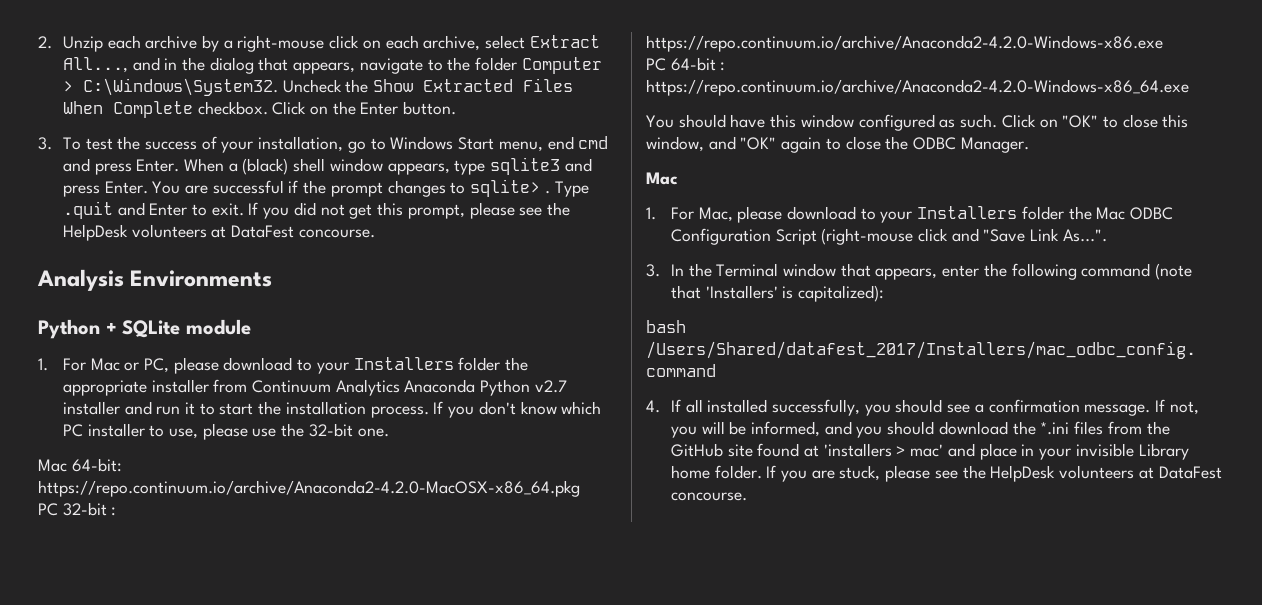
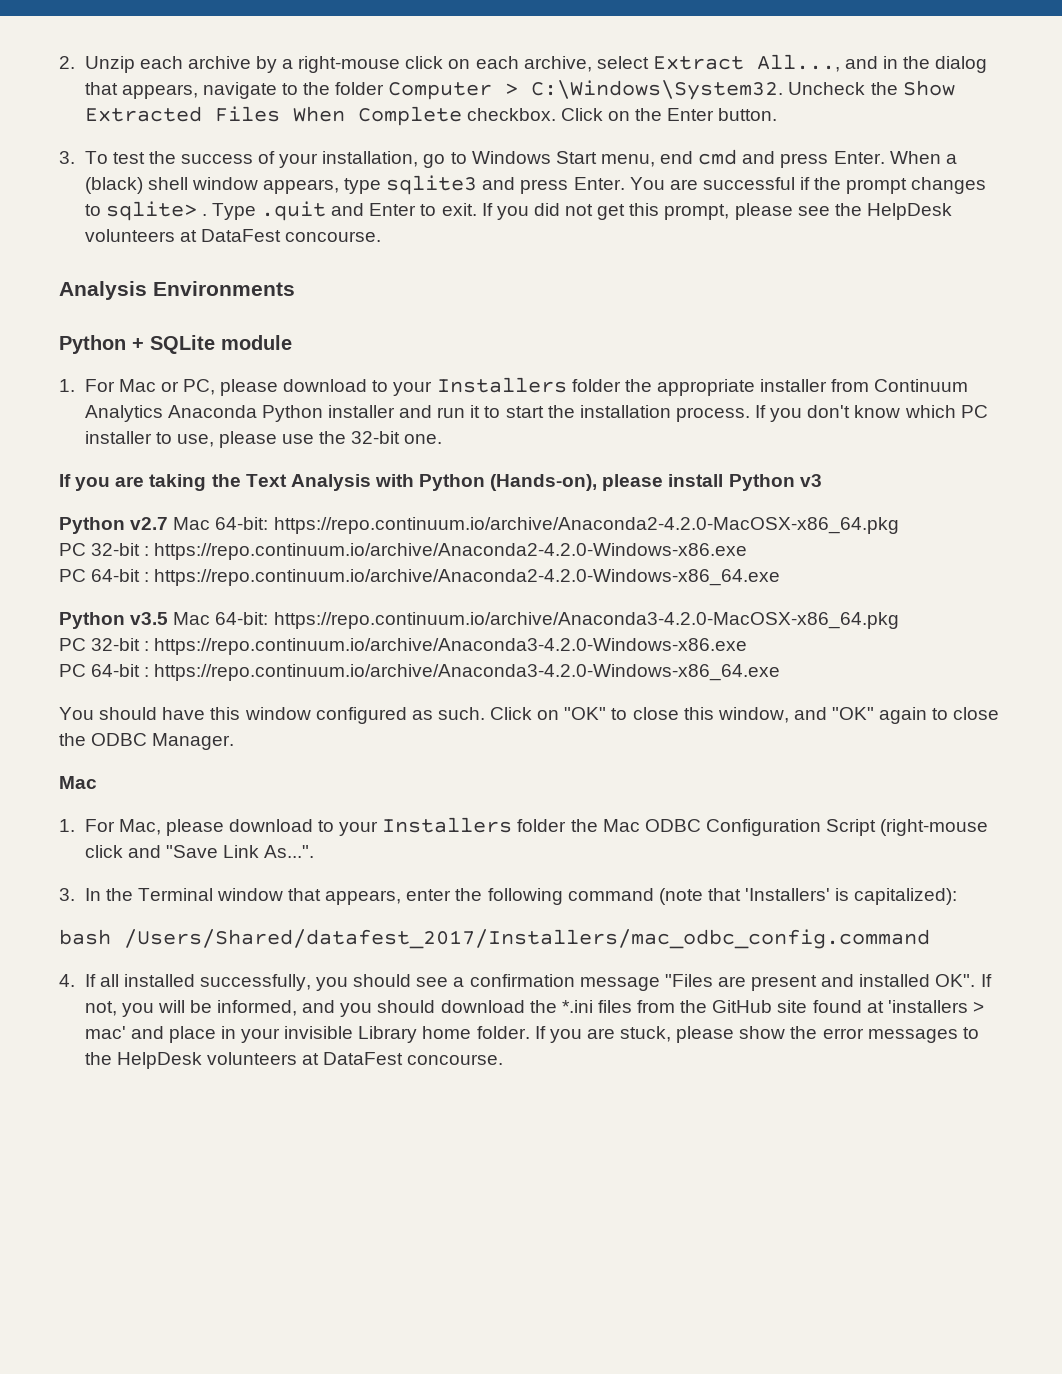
- 1. For Mac or PC, please download to your Installers folder the appropriate installer from Continuum Analytics Anaconda Python v2.7 installer and run it to start the installation process.
+ 1. For Mac or PC, please download to your Installers folder the appropriate installer from Continuum Analytics Anaconda Python installer and run it to start the installation process.
- Mac 64-bit: https://repo.continuum.io/archive/Anaconda2-4.2.0-MacOSX-x86_64.pkg
+ If you are taking the Text Analysis with Python (Hands-on), please install Python v3
+ Python v2.7 Mac 64-bit: https://repo.continuum.io/archive/Anaconda2-4.2.0-MacOSX-x86_64.pkg
+ Python v3.5 Mac 64-bit: https://repo.continuum.io/archive/Anaconda3-4.2.0-MacOSX-x86_64.pkg
+ PC 32-bit : https://repo.continuum.io/archive/Anaconda3-4.2.0-Windows-x86.exe
+ PC 64-bit : https://repo.continuum.io/archive/Anaconda3-4.2.0-Windows-x86_64.exe
- 4. If all installed successfully, you should see a confirmation message. If not, you will be informed, and you should download the *.ini files from the GitHub site found at 'installers > mac' and place in your invisible Library home folder.
+ 4. If all installed successfully, you should see a confirmation message "Files are present and installed OK". If not, you will be informed, and you should download the *.ini files from the GitHub site found at 'installers > mac' and place in your invisible Library home folder.
- If you are stuck, please see the HelpDesk volunteers at DataFest concourse.
+ If you are stuck, please show the error messages to the HelpDesk volunteers at DataFest concourse.

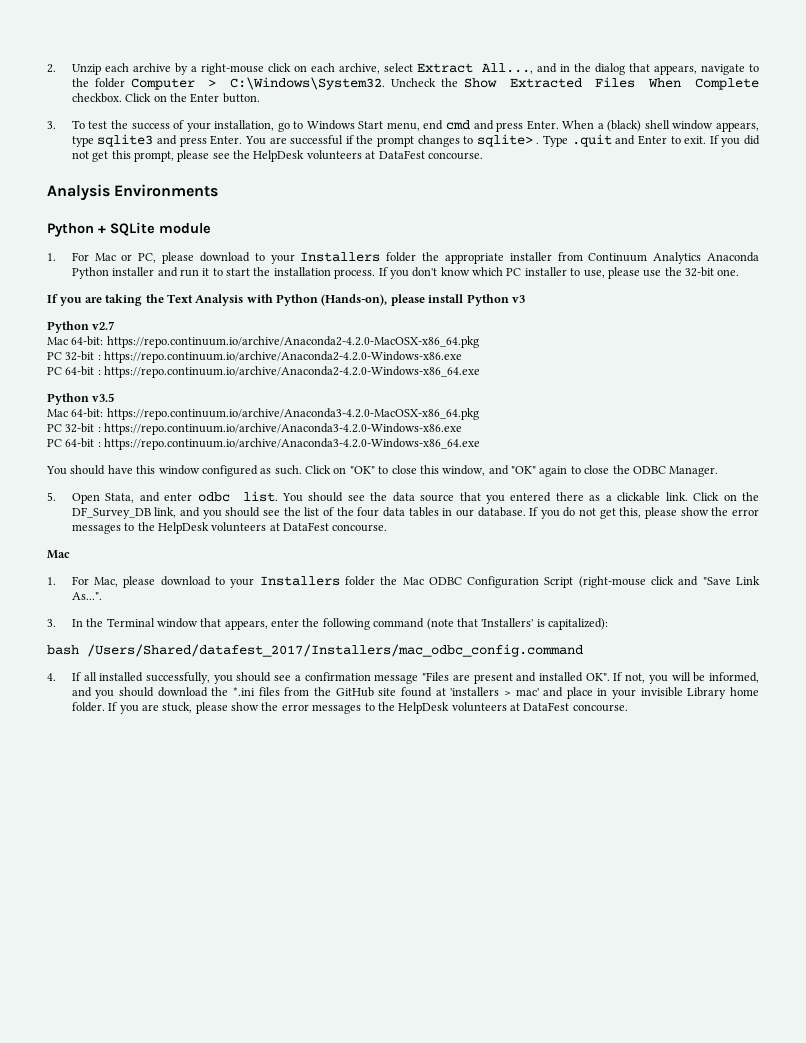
- Python v2.7 Mac 64-bit: https://repo.continuum.io/archive/Anaconda2-4.2.0-MacOSX-x86_64.pkg
+ Python v2.7
+ Mac 64-bit: https://repo.continuum.io/archive/Anaconda2-4.2.0-MacOSX-x86_64.pkg
- Python v3.5 Mac 64-bit: https://repo.continuum.io/archive/Anaconda3-4.2.0-MacOSX-x86_64.pkg
+ Python v3.5
+ Mac 64-bit: https://repo.continuum.io/archive/Anaconda3-4.2.0-MacOSX-x86_64.pkg
+ 5. Open Stata, and enter odbc list. You should see the data source that you entered there as a clickable link. Click on the DF_Survey_DB link, and you should see the list of the four data tables in our database. If you do not get this, please show the error messages to the HelpDesk volunteers at DataFest concourse.

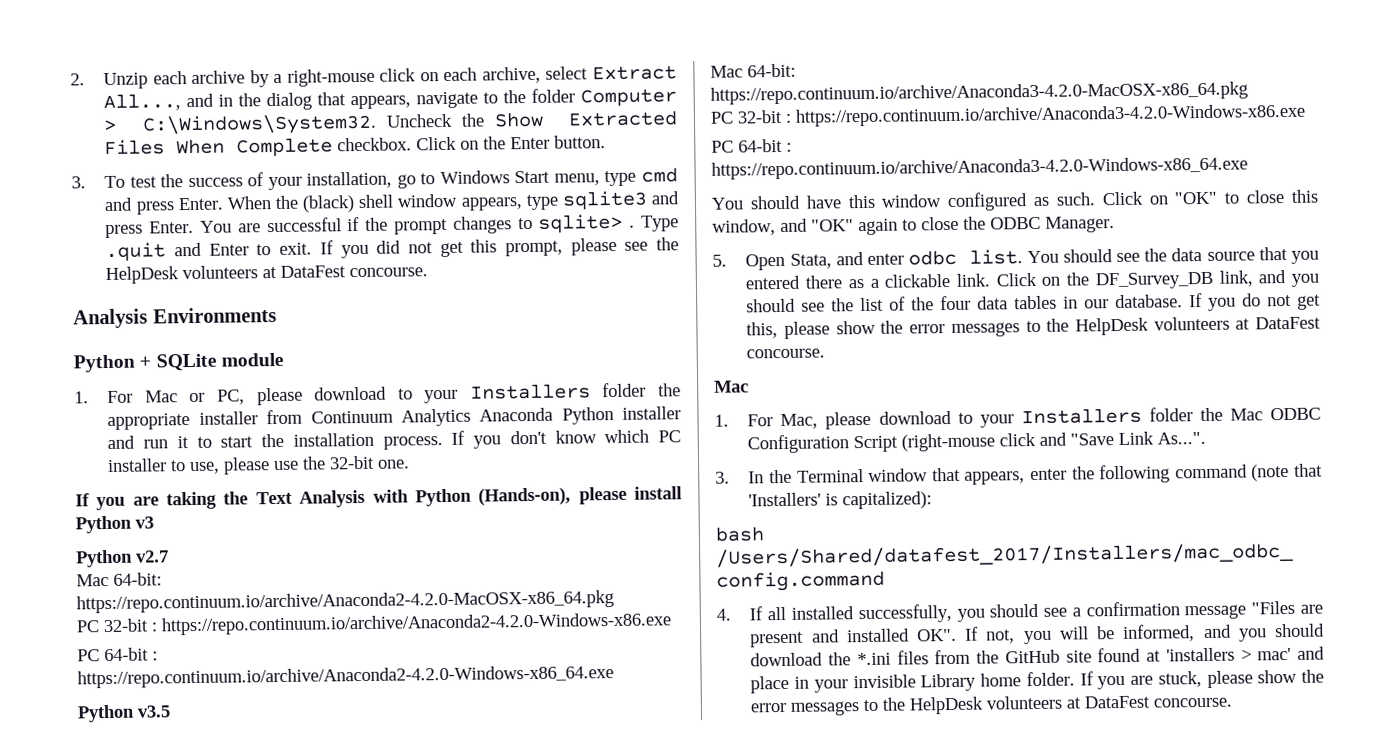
- 3. To test the success of your installation, go to Windows Start menu, end cmd and press Enter.
+ 3. To test the success of your installation, go to Windows Start menu, type cmd and press Enter.
- When a (black) shell window appears, type sqlite3 and press Enter.
+ When the (black) shell window appears, type sqlite3 and press Enter.

